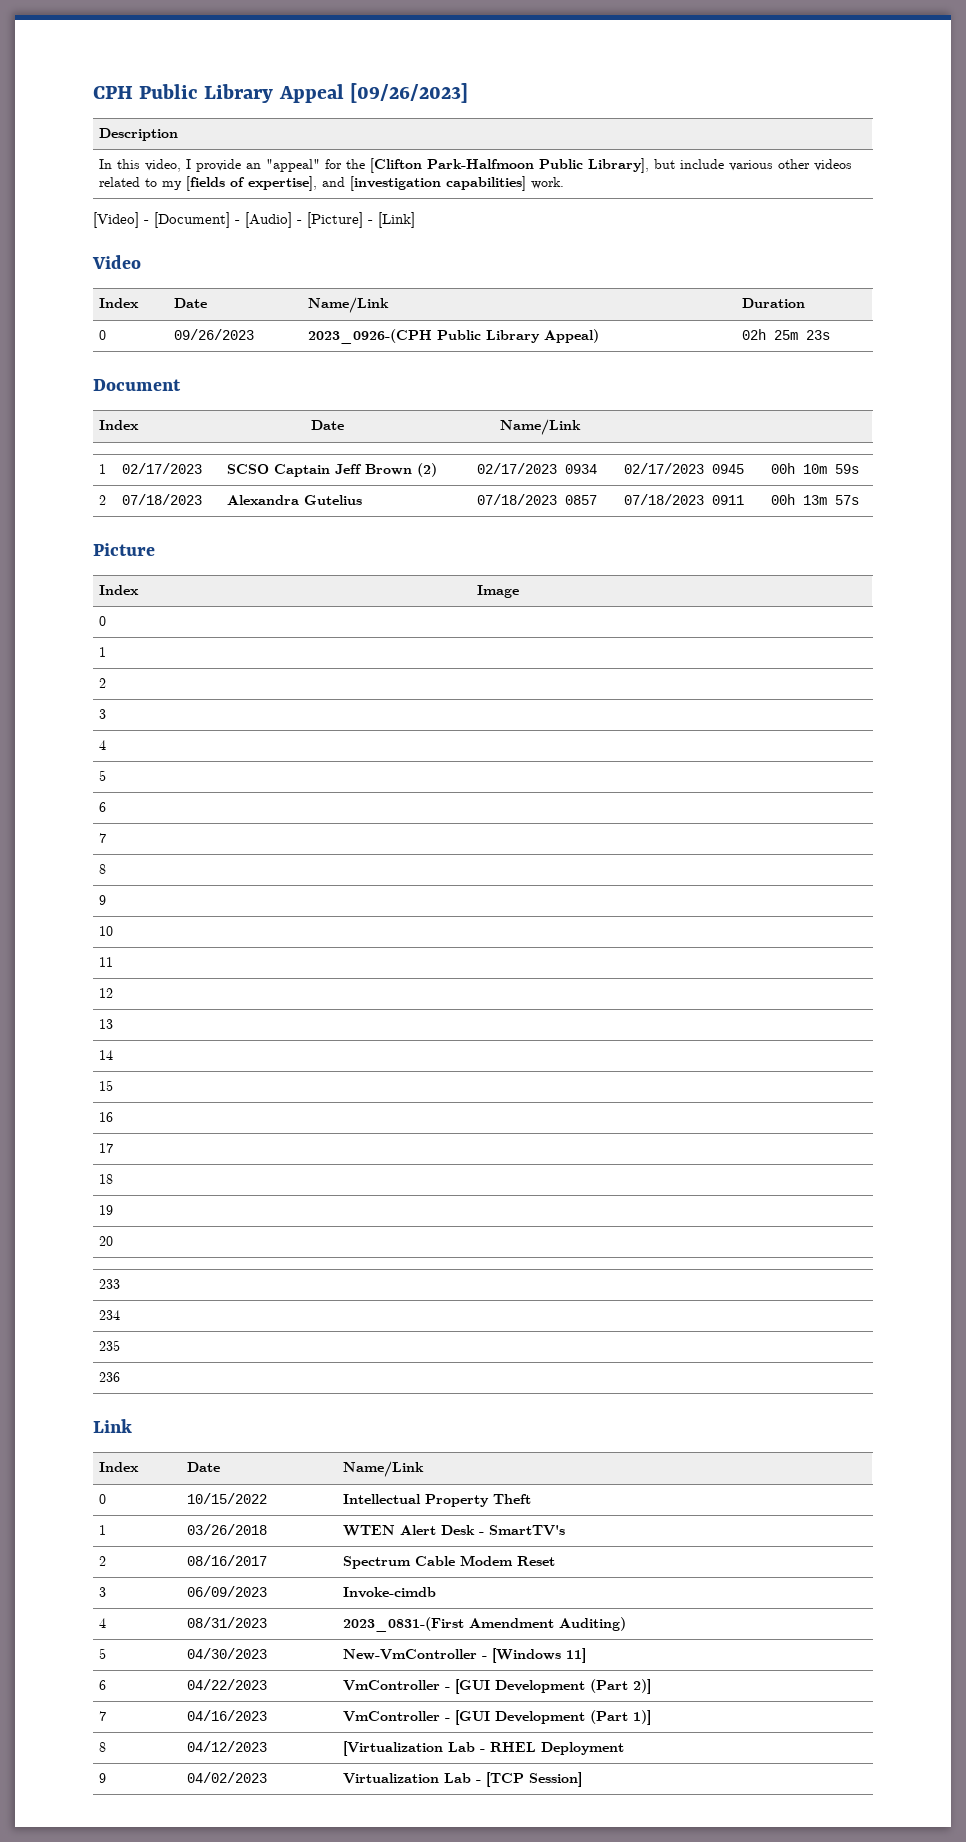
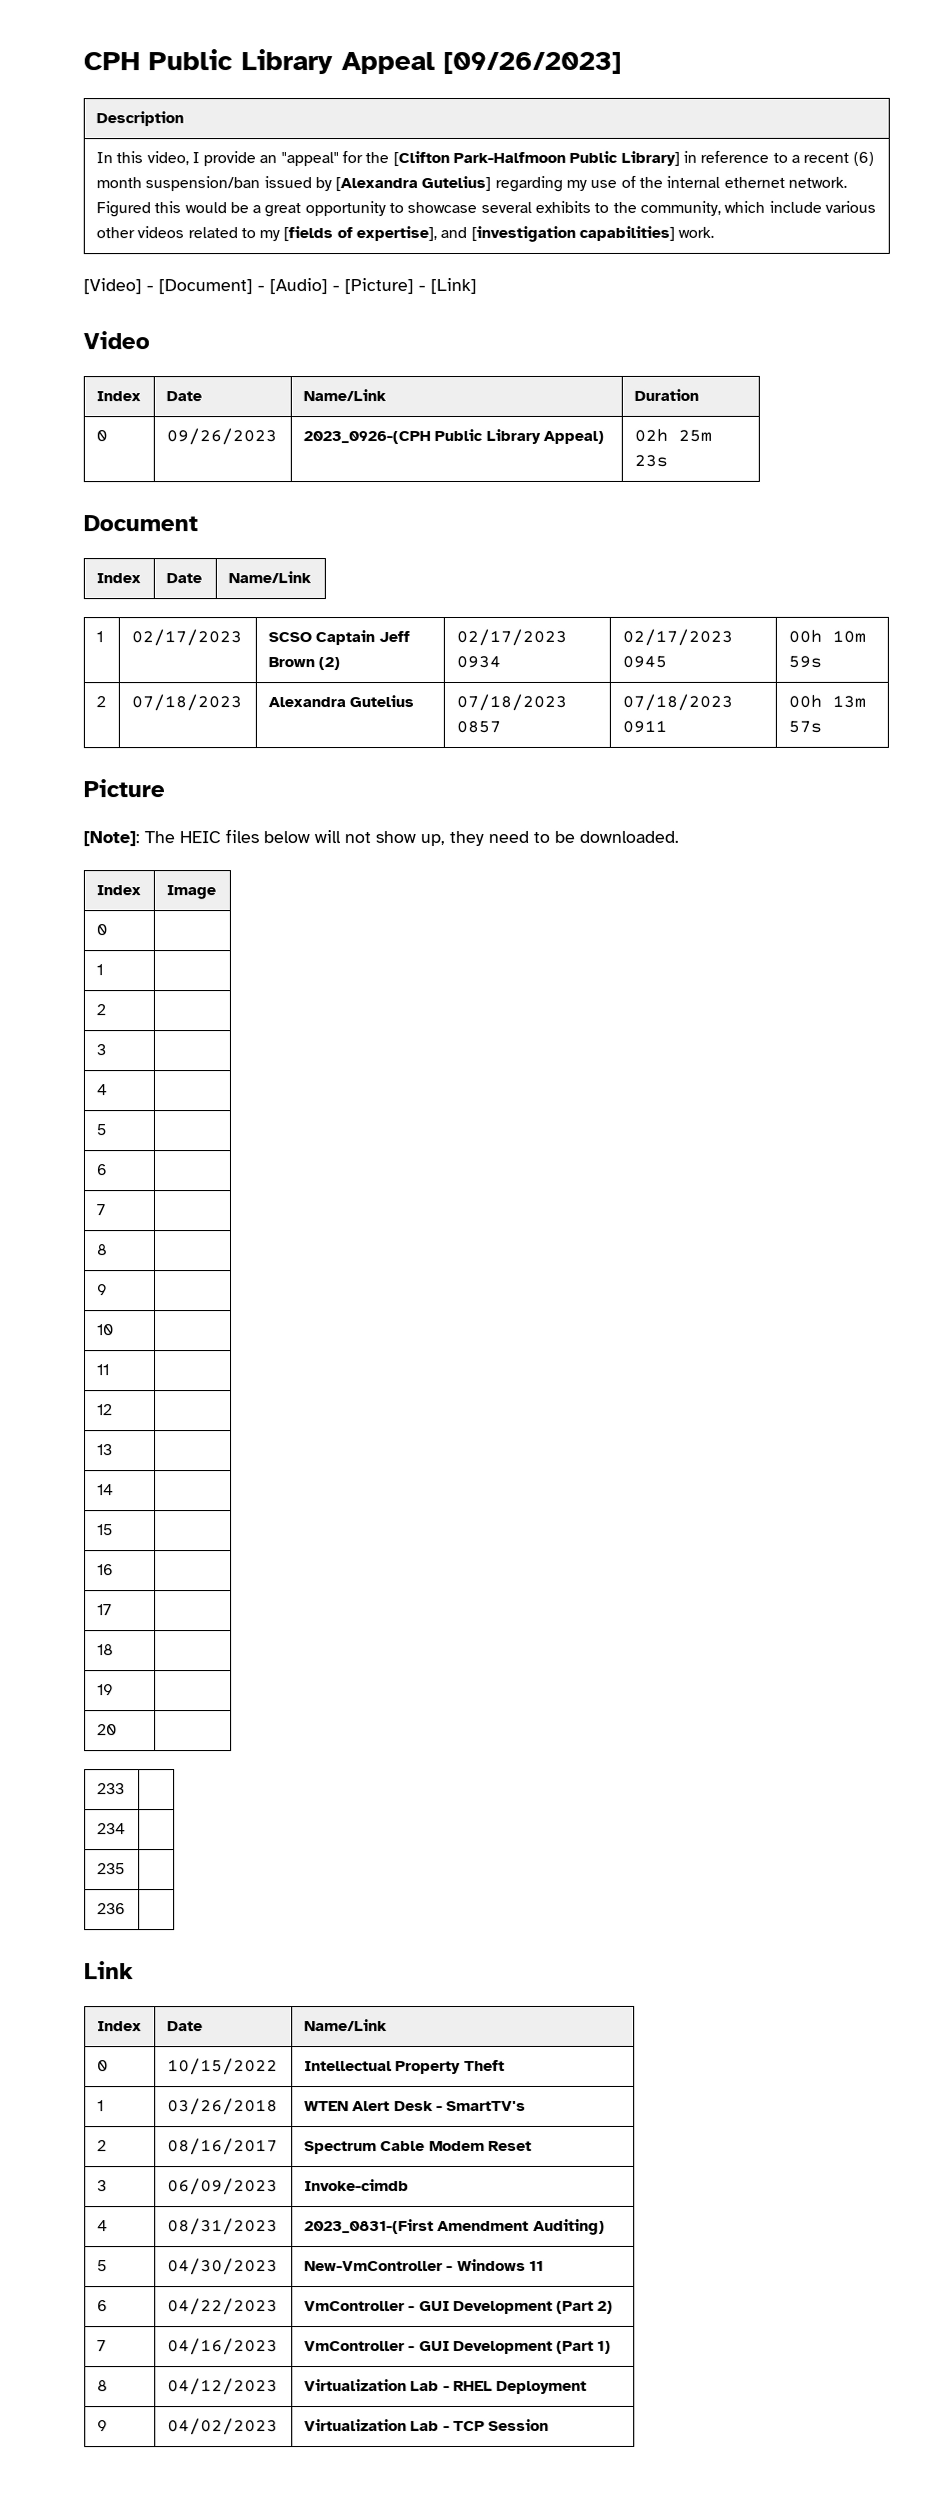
- In this video, I provide an "appeal" for the [Clifton Park-Halfmoon Public Library], but include various other videos related to my [fields of expertise], and [investigation capabilities] work.
+ In this video, I provide an "appeal" for the [Clifton Park-Halfmoon Public Library] in reference to a recent (6) month suspension/ban issued by [Alexandra Gutelius] regarding my use of the internal ethernet network. Figured this would be a great opportunity to showcase several exhibits to the community, which include various other videos related to my [fields of expertise], and [investigation capabilities] work.
+ [Note]: The HEIC files below will not show up, they need to be downloaded.
- 5 | 04/30/2023 | New-VmController - [Windows 11]
+ 5 | 04/30/2023 | New-VmController - Windows 11
- 6 | 04/22/2023 | VmController - [GUI Development (Part 2)]
+ 6 | 04/22/2023 | VmController - GUI Development (Part 2)
- 7 | 04/16/2023 | VmController - [GUI Development (Part 1)]
+ 7 | 04/16/2023 | VmController - GUI Development (Part 1)
- 8 | 04/12/2023 | [Virtualization Lab - RHEL Deployment
+ 8 | 04/12/2023 | Virtualization Lab - RHEL Deployment
- 9 | 04/02/2023 | Virtualization Lab - [TCP Session]
+ 9 | 04/02/2023 | Virtualization Lab - TCP Session

